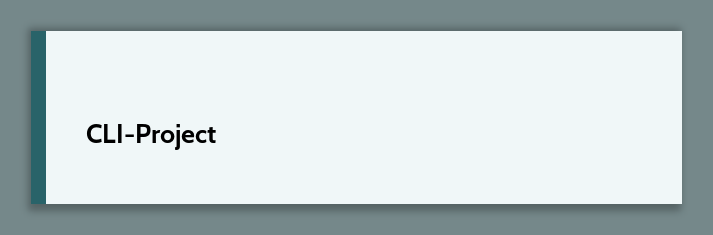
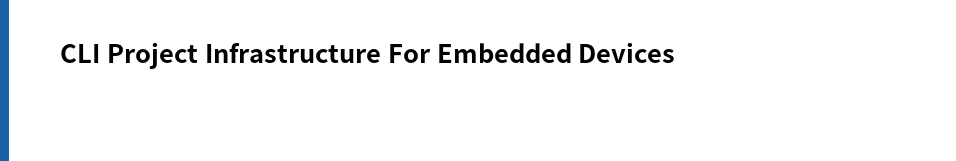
- CLI-Project
+ CLI Project Infrastructure For Embedded Devices

